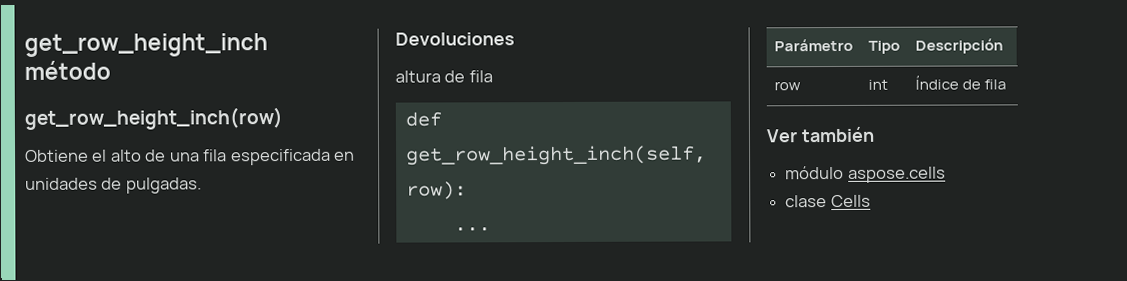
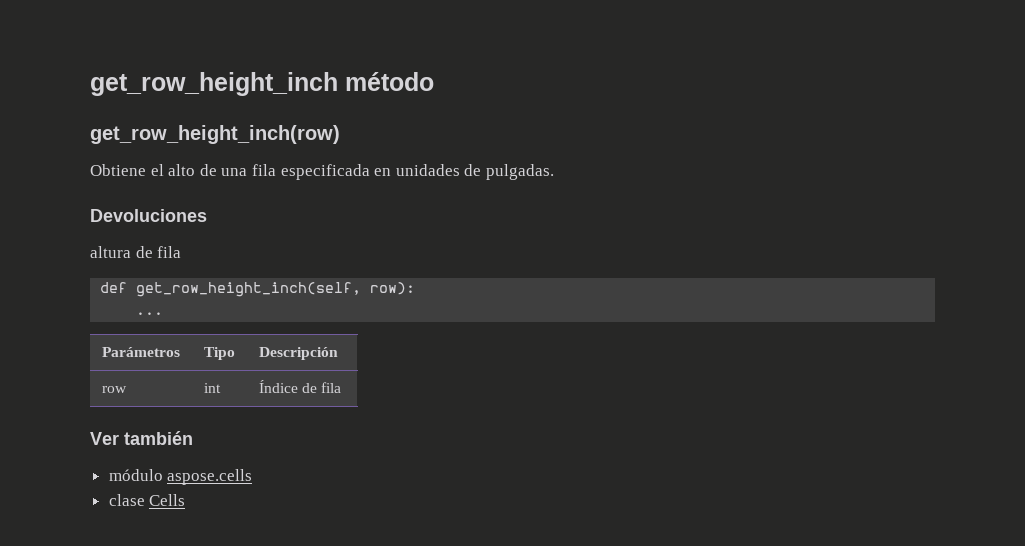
- Parámetro | Tipo | Descripción
+ Parámetros | Tipo | Descripción

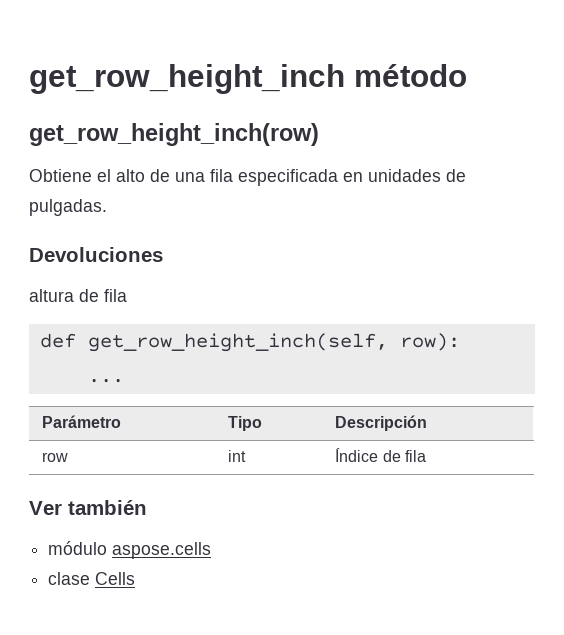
- Parámetros | Tipo | Descripción
+ Parámetro | Tipo | Descripción

